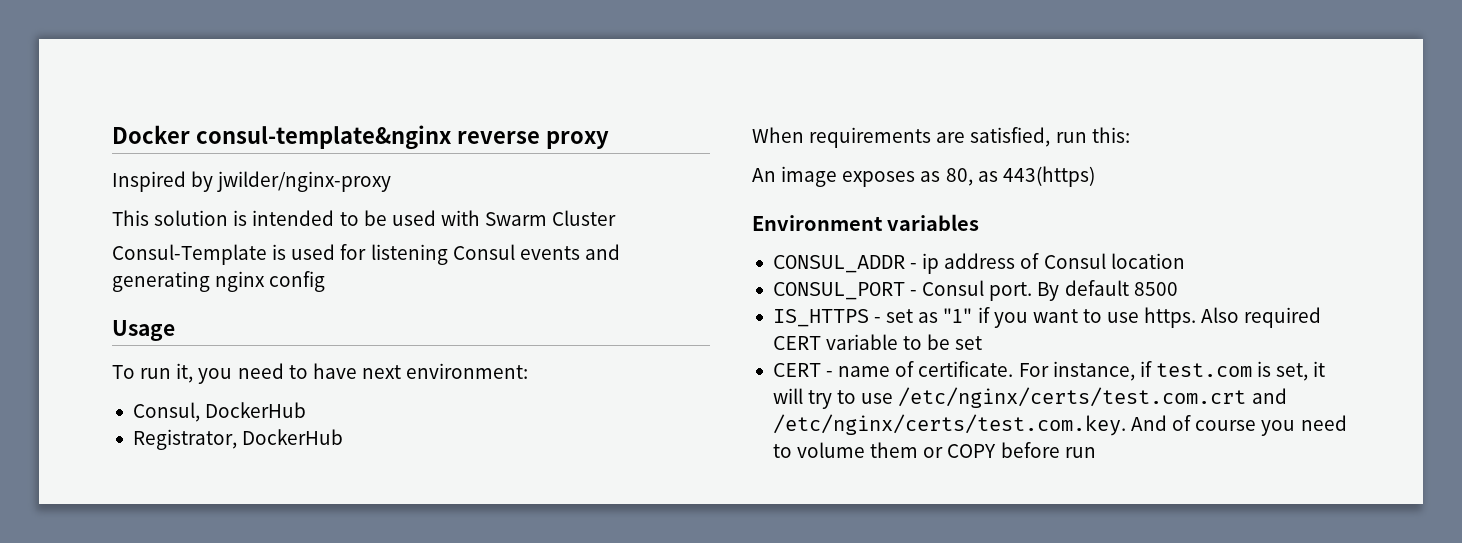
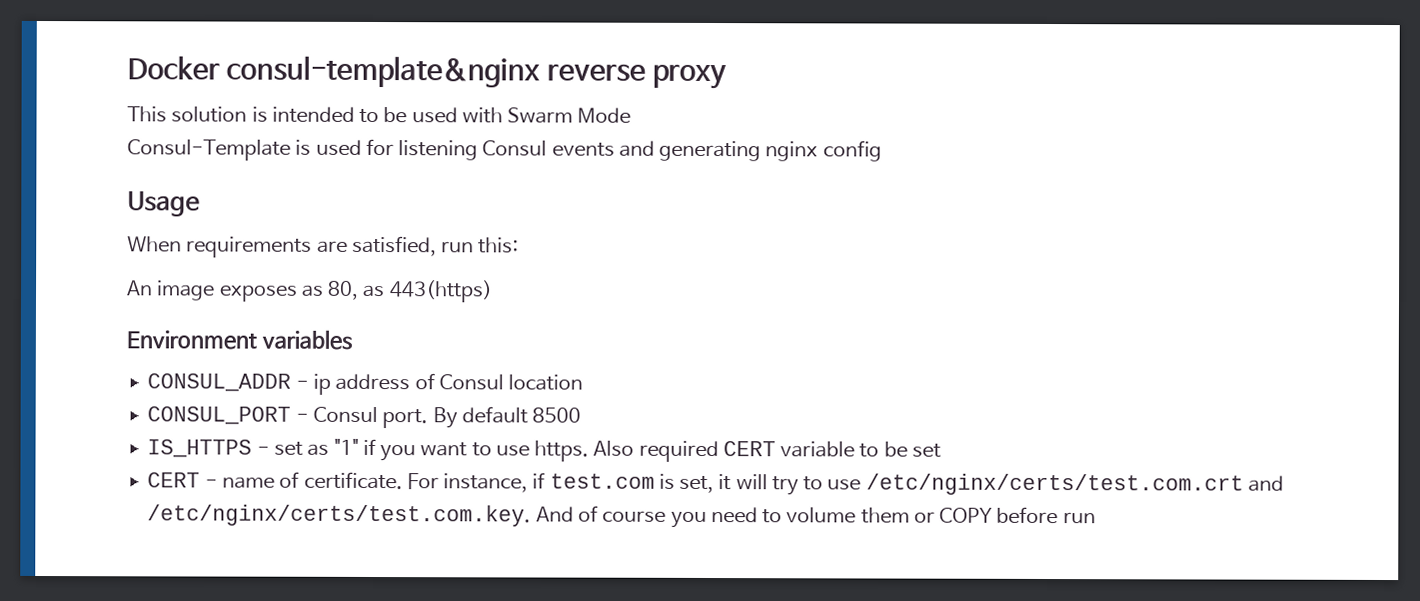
- Inspired by jwilder/nginx-proxy
- This solution is intended to be used with Swarm Cluster
+ This solution is intended to be used with Swarm Mode
- To run it, you need to have next environment:
- Consul, DockerHub
- Registrator, DockerHub

